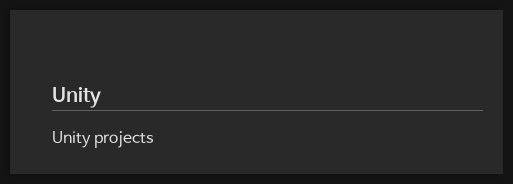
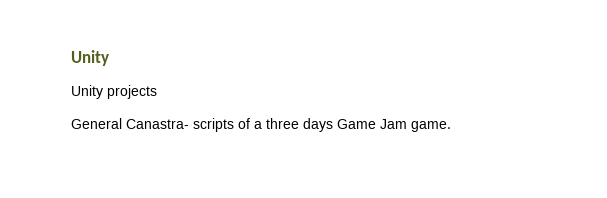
+ General Canastra- scripts of a three days Game Jam game.

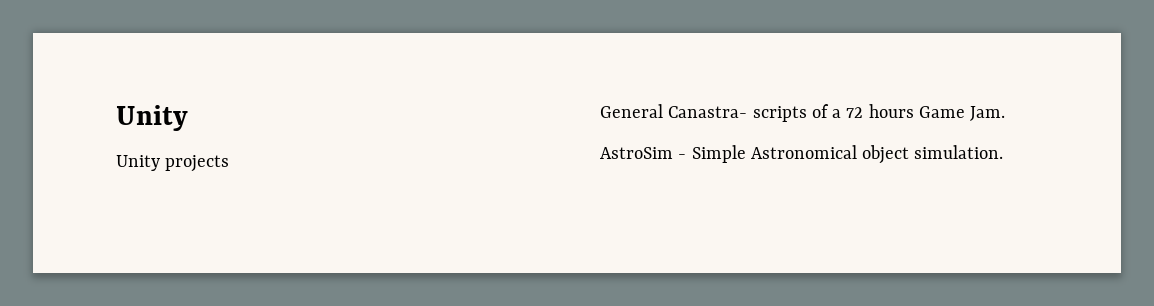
- General Canastra- scripts of a three days Game Jam game.
+ General Canastra- scripts of a 72 hours Game Jam.
+ AstroSim - Simple Astronomical object simulation.

